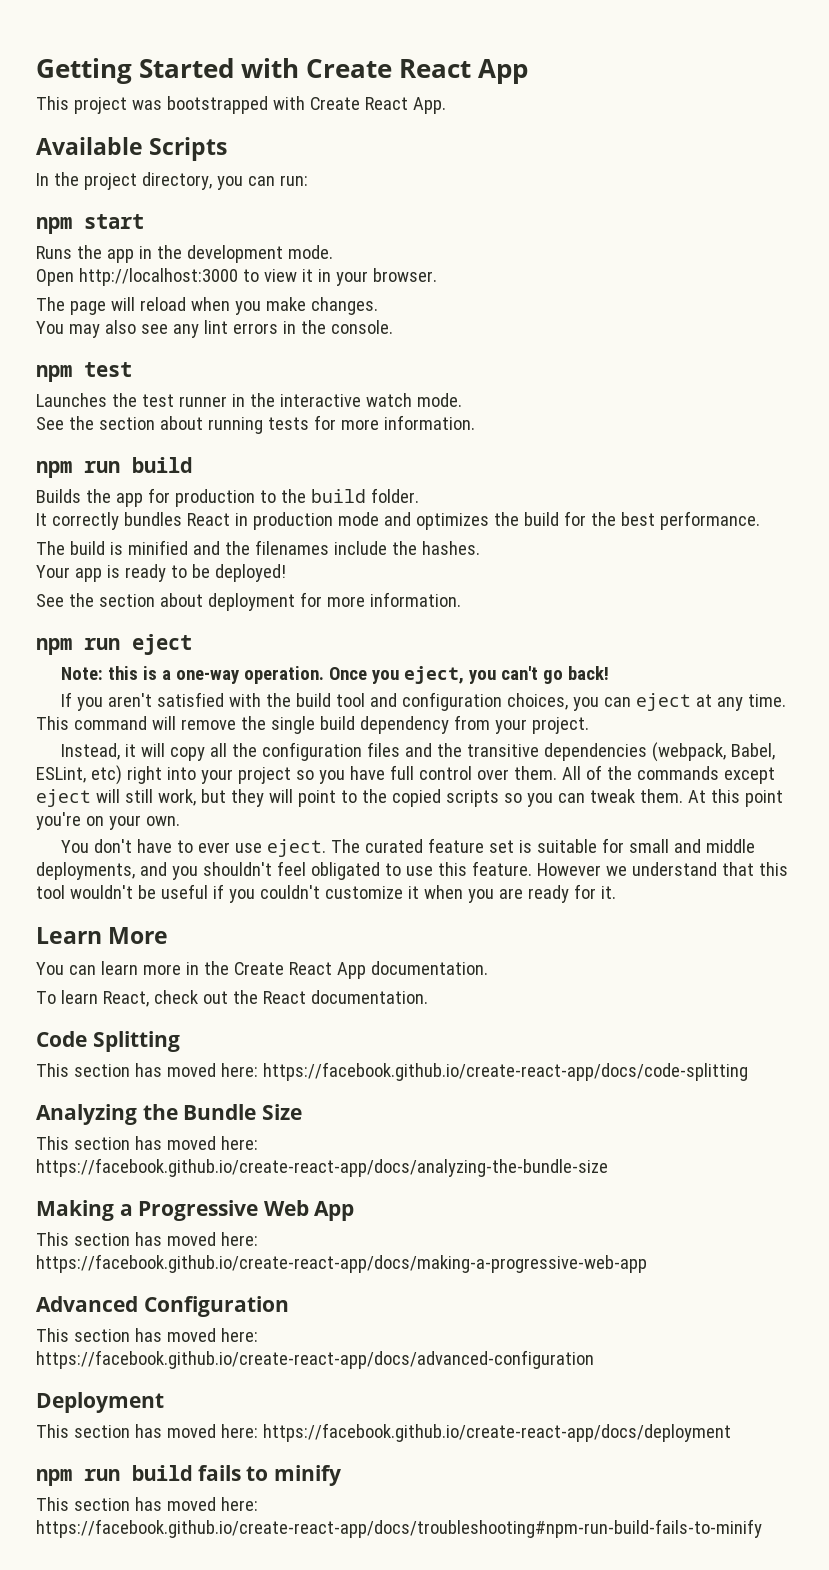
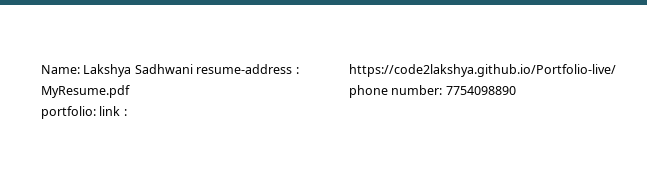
- Getting Started with Create React App
- This project was bootstrapped with Create React App.
- Available Scripts
- In the project directory, you can run:
- npm start
- Runs the app in the development mode.
- Open http://localhost:3000 to view it in your browser.
- The page will reload when you make changes.
- You may also see any lint errors in the console.
- npm test
- Launches the test runner in the interactive watch mode.
- See the section about running tests for more information.
- npm run build
- Builds the app for production to the build folder.
- It correctly bundles React in production mode and optimizes the build for the best performance.
- The build is minified and the filenames include the hashes.
- Your app is ready to be deployed!
- See the section about deployment for more information.
- npm run eject
- Note: this is a one-way operation. Once you eject, you can't go back!
- If you aren't satisfied with the build tool and configuration choices, you can eject at any time. This command will remove the single build dependency from your project.
- Instead, it will copy all the configuration files and the transitive dependencies (webpack, Babel, ESLint, etc) right into your project so you have full control over them. All of the commands except eject will still work, but they will point to the copied scripts so you can tweak them. At this point you're on your own.
- You don't have to ever use eject. The curated feature set is suitable for small and middle deployments, and you shouldn't feel obligated to use this feature. However we understand that this tool wouldn't be useful if you couldn't customize it when you are ready for it.
- Learn More
- You can learn more in the Create React App documentation.
- To learn React, check out the React documentation.
- Code Splitting
- This section has moved here: https://facebook.github.io/create-react-app/docs/code-splitting
- Analyzing the Bundle Size
- This section has moved here: https://facebook.github.io/create-react-app/docs/analyzing-the-bundle-size
- Making a Progressive Web App
- This section has moved here: https://facebook.github.io/create-react-app/docs/making-a-progressive-web-app
- Advanced Configuration
- This section has moved here: https://facebook.github.io/create-react-app/docs/advanced-configuration
- Deployment
- This section has moved here: https://facebook.github.io/create-react-app/docs/deployment
- npm run build fails to minify
- This section has moved here: https://facebook.github.io/create-react-app/docs/troubleshooting#npm-run-build-fails-to-minify
+ Name: Lakshya Sadhwani resume-address : MyResume.pdf
+ portfolio: link : https://code2lakshya.github.io/Portfolio-live/ phone number: 7754098890

